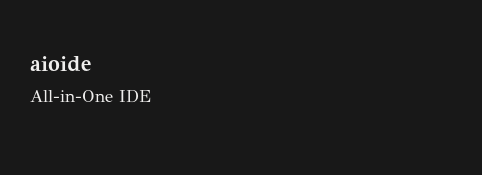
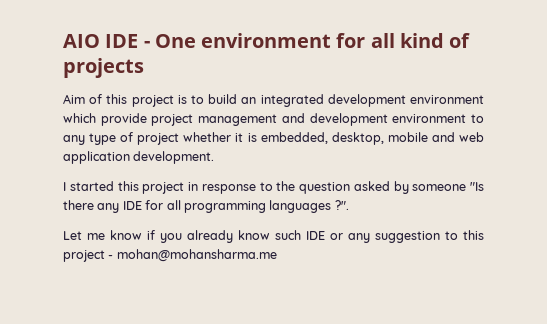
- aioide
- All-in-One IDE
+ AIO IDE - One environment for all kind of projects
+ Aim of this project is to build an integrated development environment which provide project management and development environment to any type of project whether it is embedded, desktop, mobile and web application development.
+ I started this project in response to the question asked by someone "Is there any IDE for all programming languages ?".
+ Let me know if you already know such IDE or any suggestion to this project - mohan@mohansharma.me

